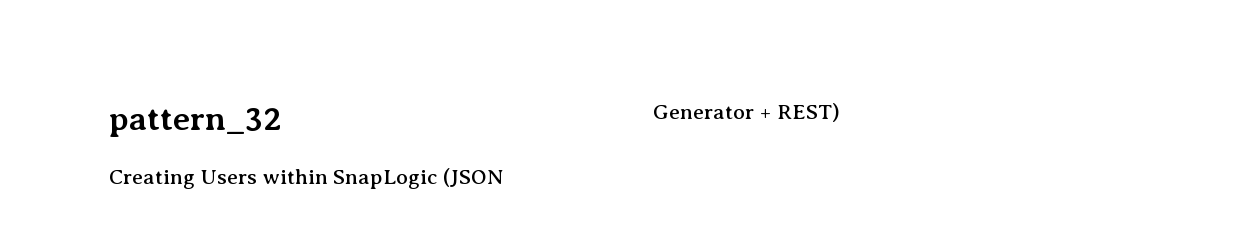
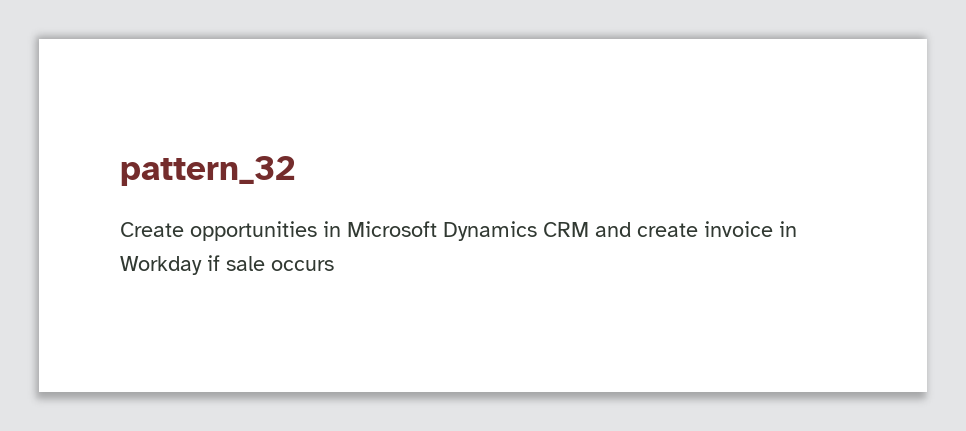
- Creating Users within SnapLogic (JSON Generator + REST)
+ Create opportunities in Microsoft Dynamics CRM and create invoice in Workday if sale occurs

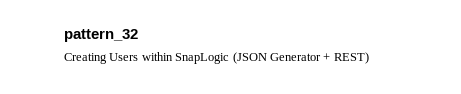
- Create opportunities in Microsoft Dynamics CRM and create invoice in Workday if sale occurs
+ Creating Users within SnapLogic (JSON Generator + REST)

